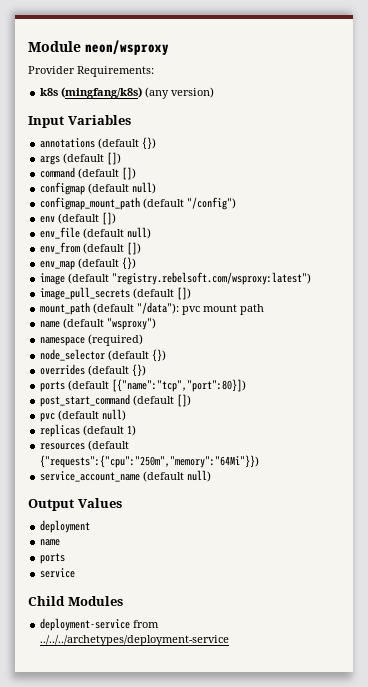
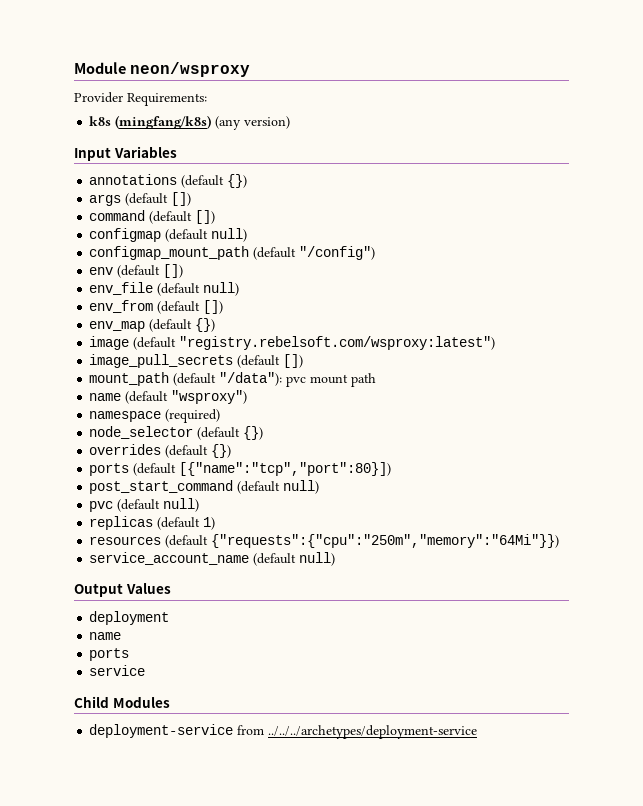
- post_start_command (default [])
+ post_start_command (default null)

